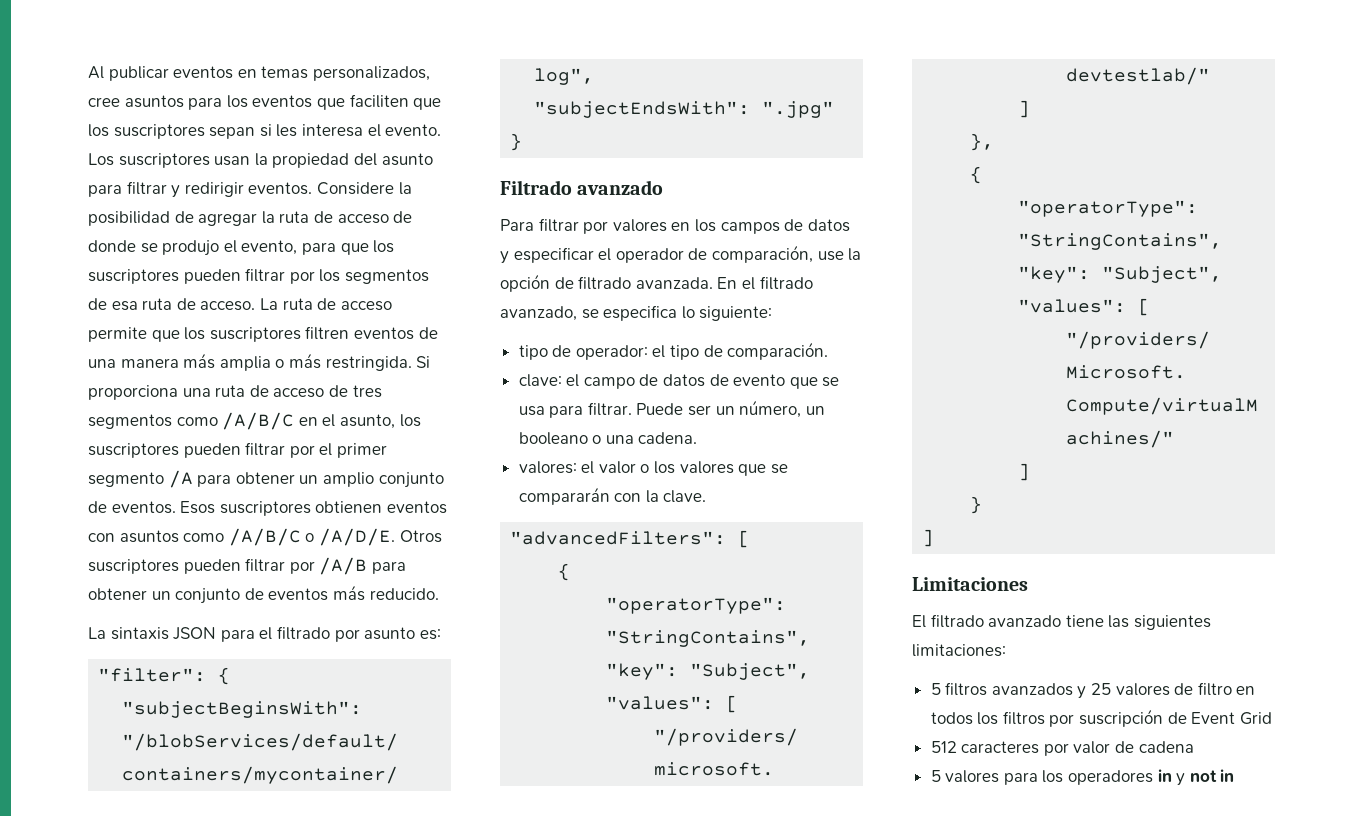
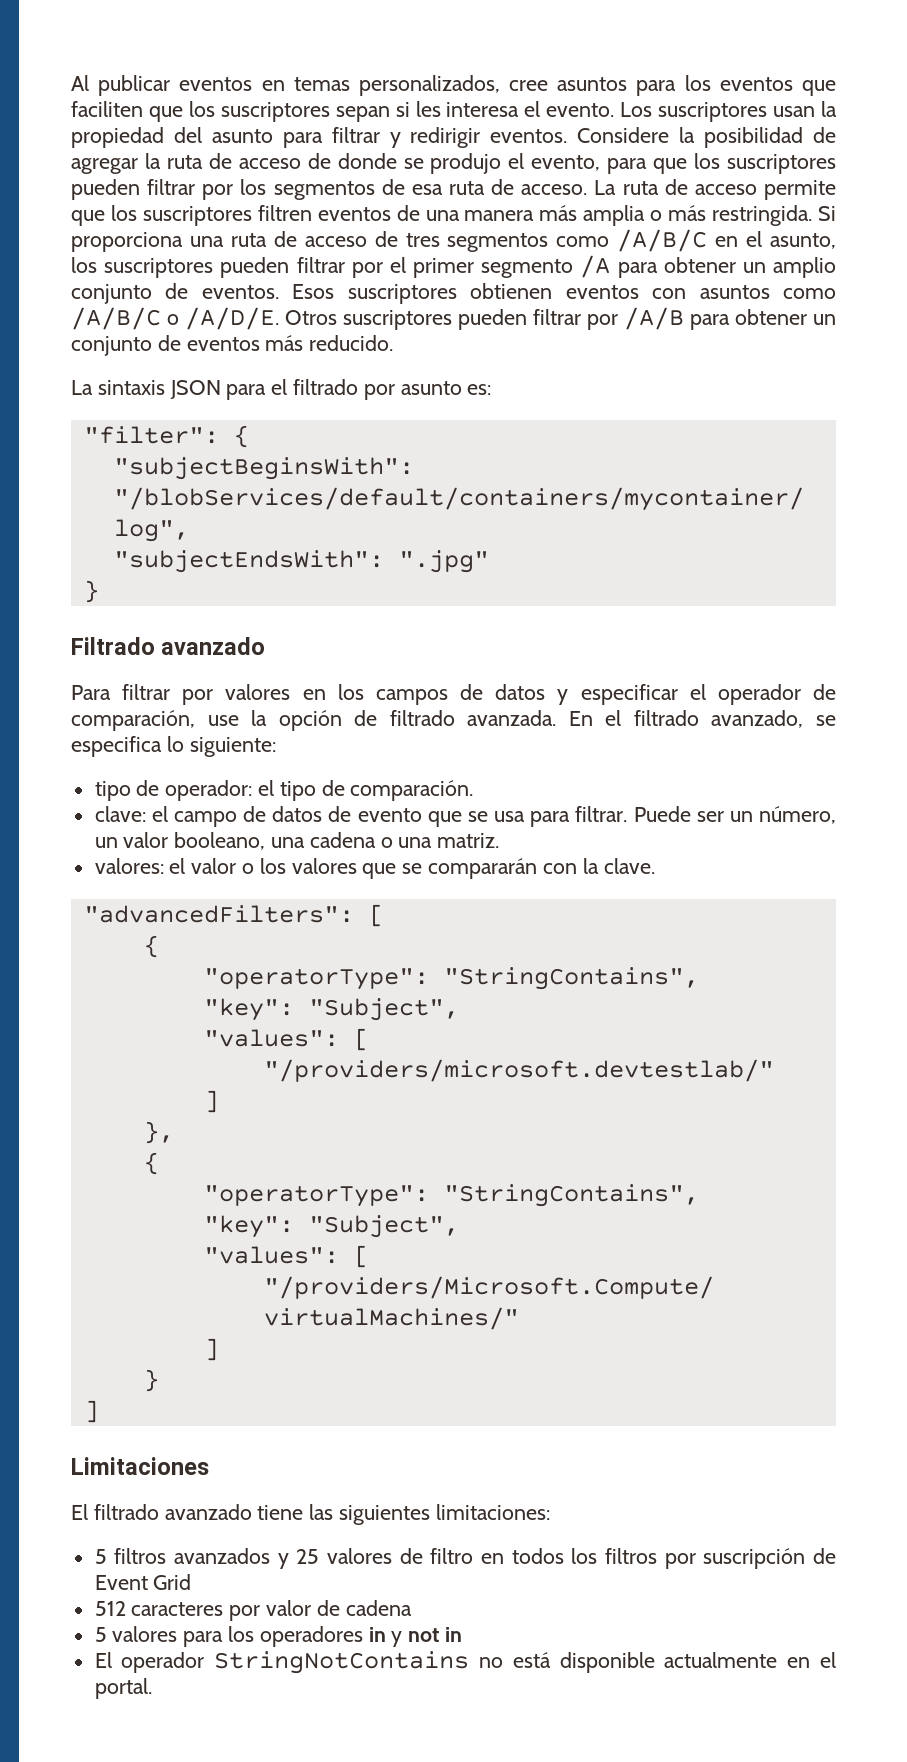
- Puede ser un número, un booleano o una cadena.
+ Puede ser un número, un valor booleano, una cadena o una matriz.
+ El operador StringNotContains no está disponible actualmente en el portal.

